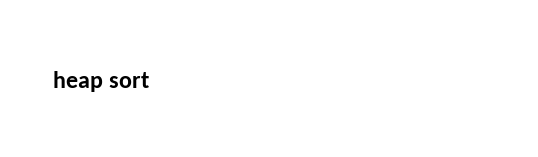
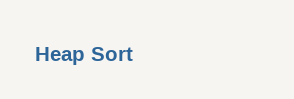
- heap sort
+ Heap Sort

